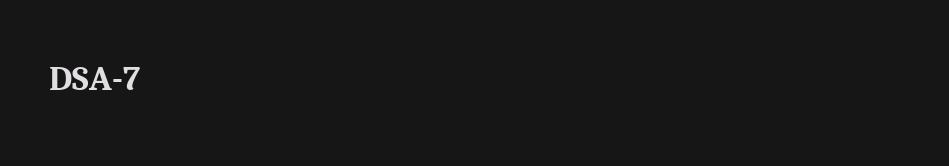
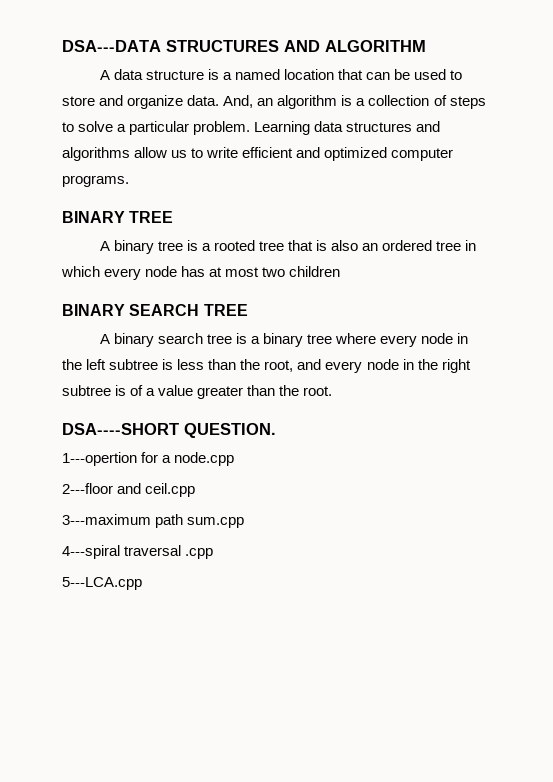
- DSA-7
+ DSA---DATA STRUCTURES AND ALGORITHM
+ A data structure is a named location that can be used to store and organize data. And, an algorithm is a collection of steps to solve a particular problem. Learning data structures and algorithms allow us to write efficient and optimized computer programs.
+ BINARY TREE
+ A binary tree is a rooted tree that is also an ordered tree in which every node has at most two children
+ BINARY SEARCH TREE
+ A binary search tree is a binary tree where every node in the left subtree is less than the root, and every node in the right subtree is of a value greater than the root.
+ DSA----SHORT QUESTION.
+ 1---opertion for a node.cpp
+ 2---floor and ceil.cpp
+ 3---maximum path sum.cpp
+ 4---spiral traversal .cpp
+ 5---LCA.cpp

